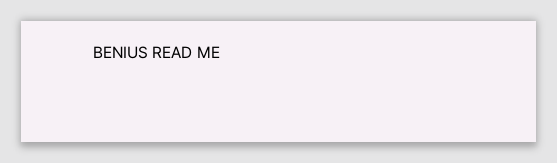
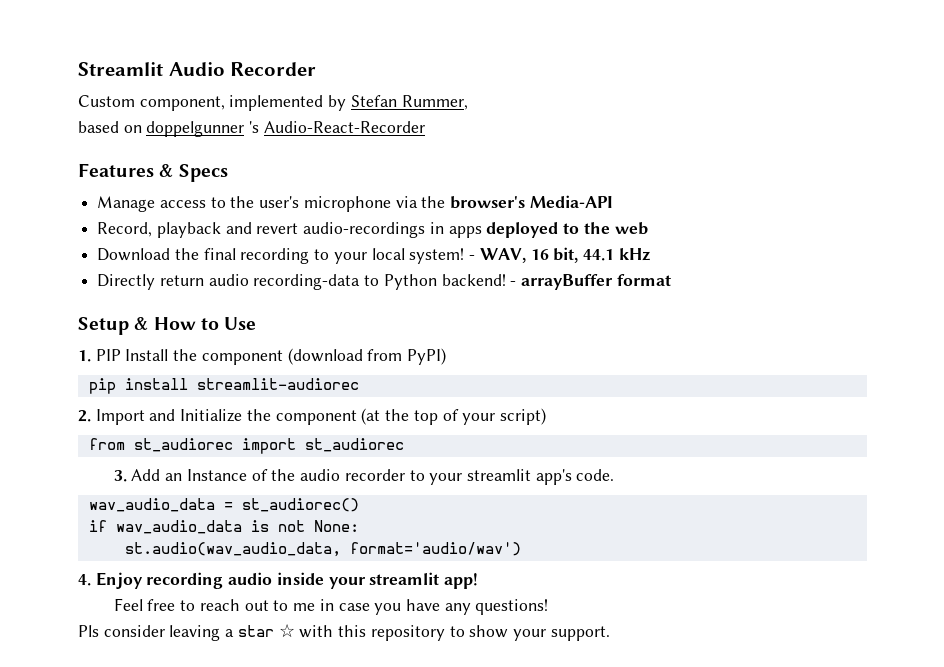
- BENIUS READ ME
+ Streamlit Audio Recorder
+ Custom component, implemented by Stefan Rummer,
+ based on doppelgunner 's Audio-React-Recorder
+ Features & Specs
+ Manage access to the user's microphone via the browser's Media-API
+ Record, playback and revert audio-recordings in apps deployed to the web
+ Download the final recording to your local system! - WAV, 16 bit, 44.1 kHz
+ Directly return audio recording-data to Python backend! - arrayBuffer format
+ Setup & How to Use
+ 1. PIP Install the component (download from PyPI)
+ pip install streamlit-audiorec
+ 2. Import and Initialize the component (at the top of your script)
+ from st_audiorec import st_audiorec
+ 3. Add an Instance of the audio recorder to your streamlit app's code.
+ wav_audio_data = st_audiorec()
+ if wav_audio_data is not None:
+ st.audio(wav_audio_data, format='audio/wav')
+ 4. Enjoy recording audio inside your streamlit app!
+ Feel free to reach out to me in case you have any questions!
+ Pls consider leaving a star ☆ with this repository to show your support.

